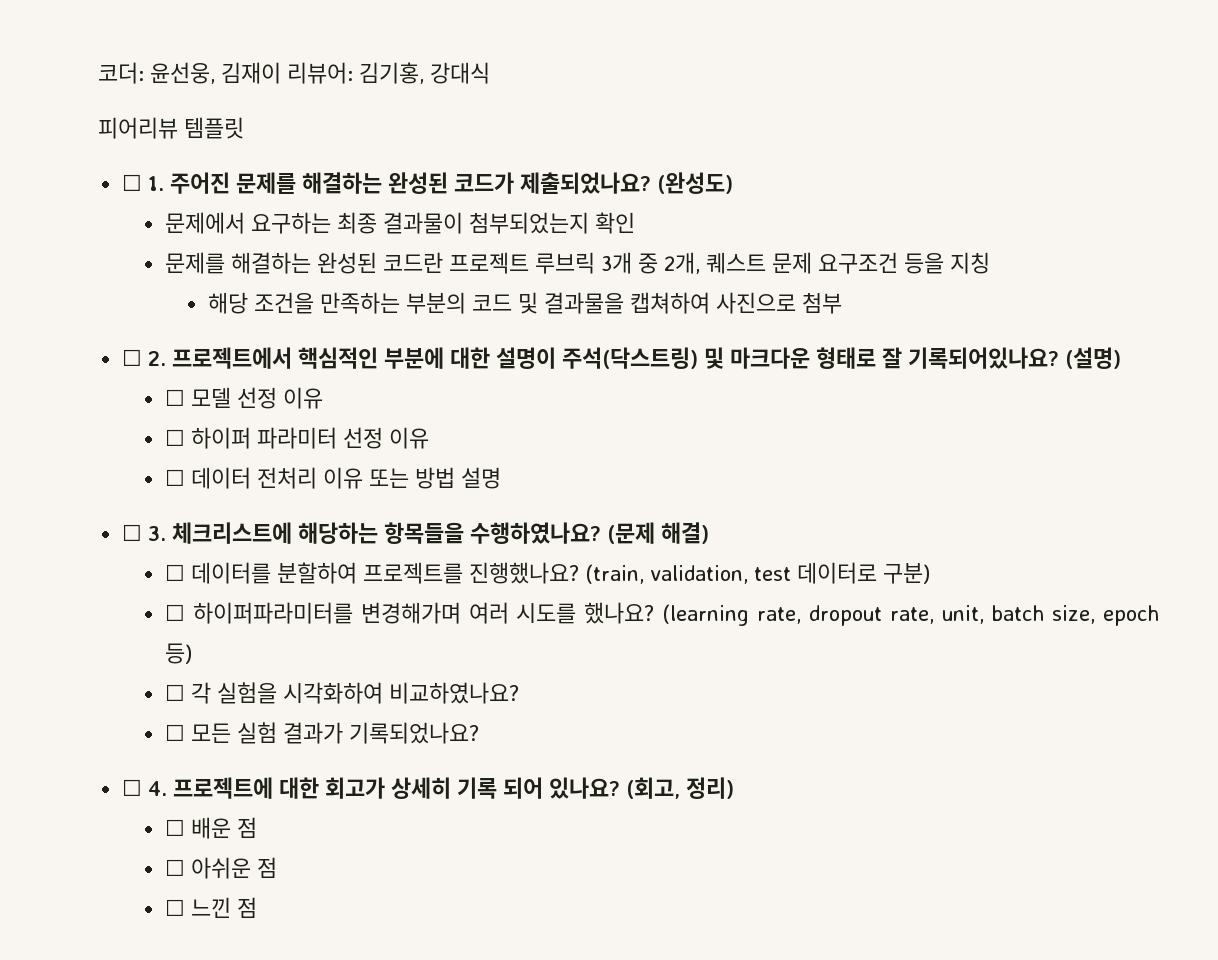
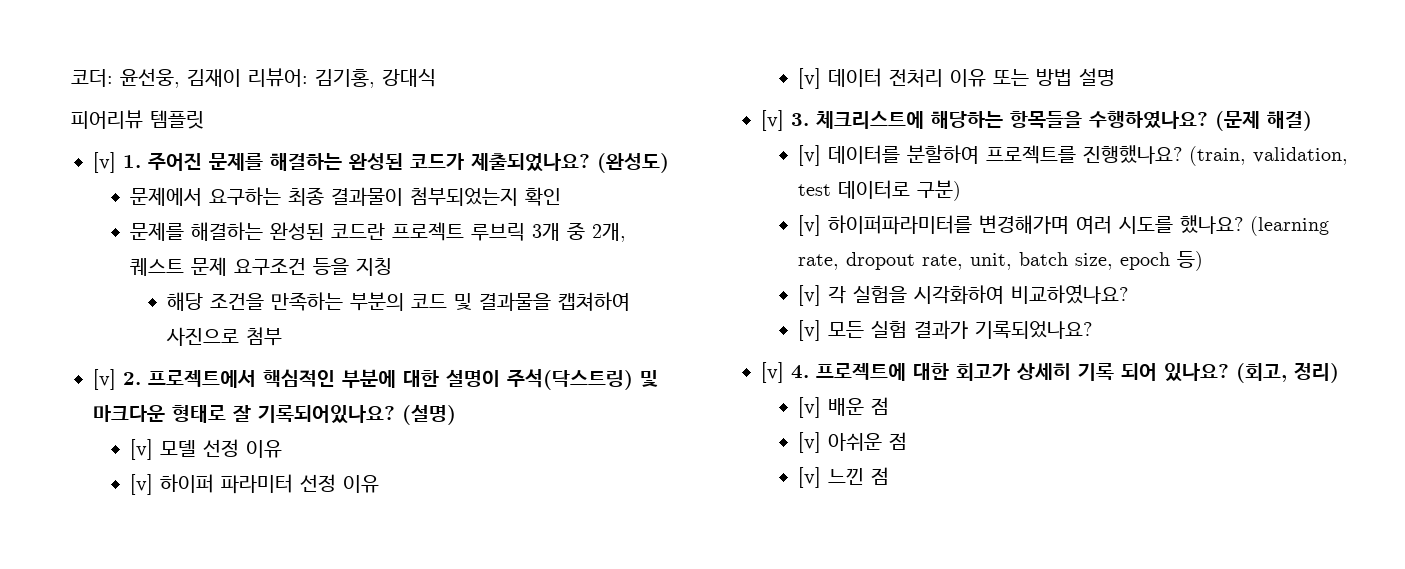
- ☐ 1. 주어진 문제를 해결하는 완성된 코드가 제출되었나요?
+ [v] 1. 주어진 문제를 해결하는 완성된 코드가 제출되었나요?
- ☐ 2. 프로젝트에서 핵심적인 부분에 대한 설명이 주석(닥스트링) 및 마크다운 형태로 잘 기록되어있나요?
+ [v] 2. 프로젝트에서 핵심적인 부분에 대한 설명이 주석(닥스트링) 및 마크다운 형태로 잘 기록되어있나요?
- ☐ 모델 선정 이유
+ [v] 모델 선정 이유
- ☐ 하이퍼 파라미터 선정 이유
+ [v] 하이퍼 파라미터 선정 이유
- ☐ 데이터 전처리 이유 또는 방법 설명
+ [v] 데이터 전처리 이유 또는 방법 설명
- ☐ 3. 체크리스트에 해당하는 항목들을 수행하였나요?
+ [v] 3. 체크리스트에 해당하는 항목들을 수행하였나요?
- ☐ 데이터를 분할하여 프로젝트를 진행했나요?
+ [v] 데이터를 분할하여 프로젝트를 진행했나요?
- ☐ 하이퍼파라미터를 변경해가며 여러 시도를 했나요?
+ [v] 하이퍼파라미터를 변경해가며 여러 시도를 했나요?
- ☐ 각 실험을 시각화하여 비교하였나요?
+ [v] 각 실험을 시각화하여 비교하였나요?
- ☐ 모든 실험 결과가 기록되었나요?
+ [v] 모든 실험 결과가 기록되었나요?
- ☐ 4. 프로젝트에 대한 회고가 상세히 기록 되어 있나요?
+ [v] 4. 프로젝트에 대한 회고가 상세히 기록 되어 있나요?
- ☐ 배운 점
+ [v] 배운 점
- ☐ 아쉬운 점
+ [v] 아쉬운 점
- ☐ 느낀 점
+ [v] 느낀 점

